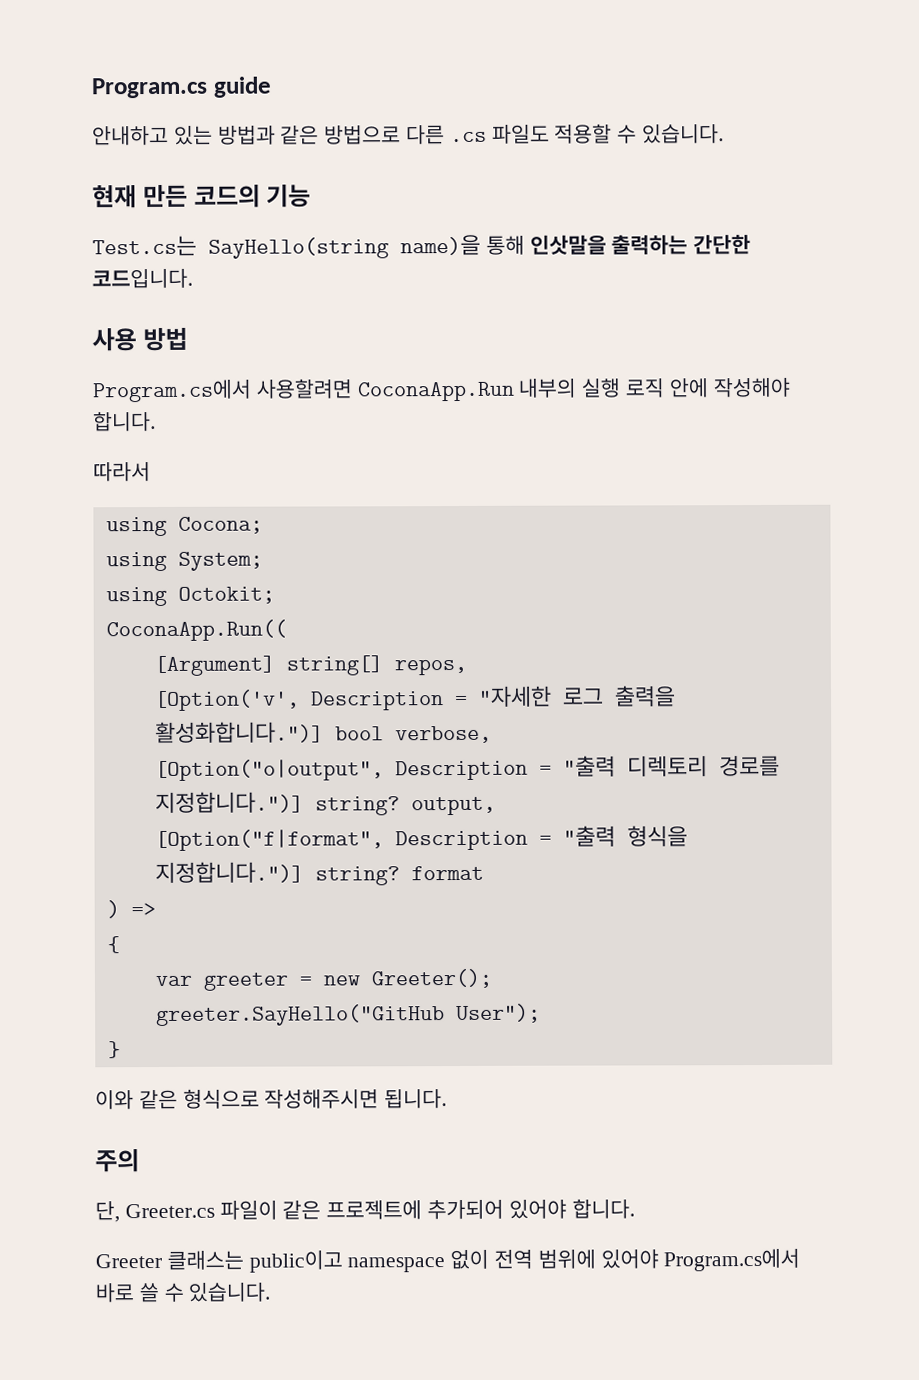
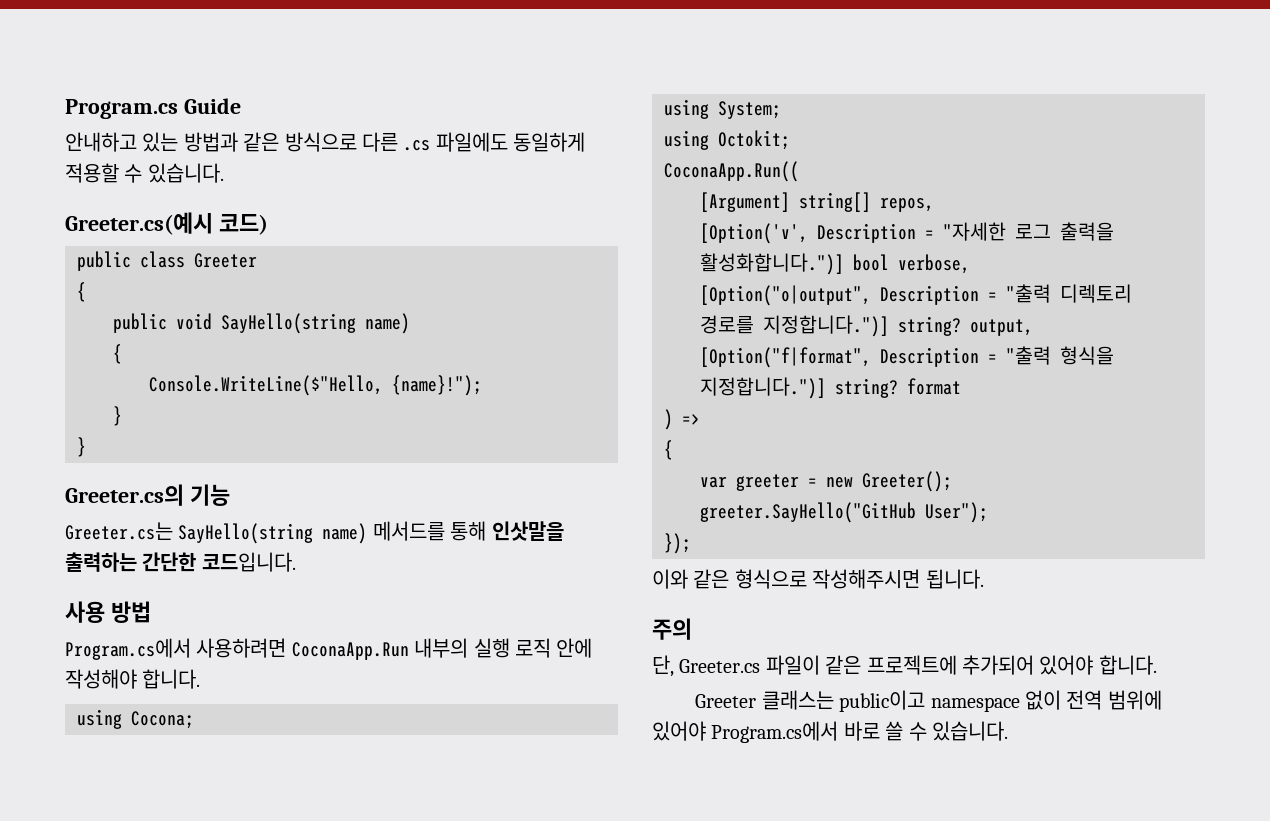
- Program.cs guide
+ Program.cs Guide
- 안내하고 있는 방법과 같은 방법으로 다른 .cs 파일도 적용할 수 있습니다.
+ 안내하고 있는 방법과 같은 방식으로 다른 .cs 파일에도 동일하게 적용할 수 있습니다.
- 현재 만든 코드의 기능
- Test.cs는 SayHello(string name)을 통해 인삿말을 출력하는 간단한 코드입니다.
+ Greeter.cs(예시 코드)
+ public class Greeter
+ {
+ public void SayHello(string name)
+ {
+ Console.WriteLine($"Hello, {name}!");
+ }
+ }
+ Greeter.cs의 기능
+ Greeter.cs는 SayHello(string name) 메서드를 통해 인삿말을 출력하는 간단한 코드입니다.
- Program.cs에서 사용할려면 CoconaApp.Run 내부의 실행 로직 안에 작성해야 합니다.
+ Program.cs에서 사용하려면 CoconaApp.Run 내부의 실행 로직 안에 작성해야 합니다.
- 따라서
- }
+ });

